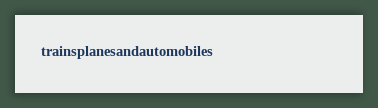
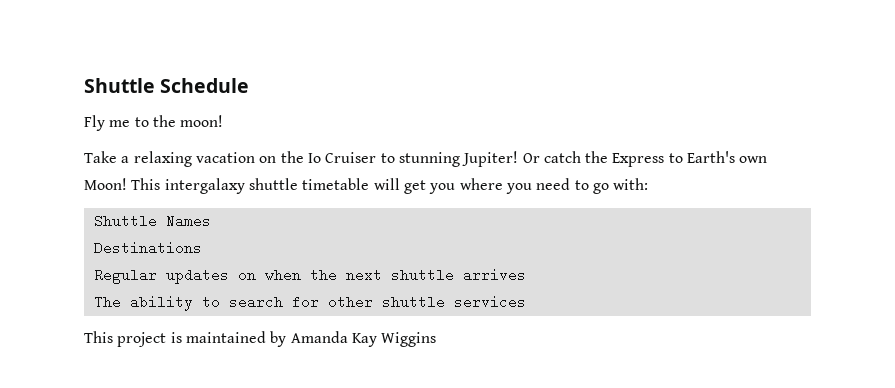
- trainsplanesandautomobiles
+ Shuttle Schedule
+ Fly me to the moon!
+ Take a relaxing vacation on the Io Cruiser to stunning Jupiter! Or catch the Express to Earth's own Moon! This intergalaxy shuttle timetable will get you where you need to go with:
+ Shuttle Names
+ Destinations
+ Regular updates on when the next shuttle arrives
+ The ability to search for other shuttle services
+ This project is maintained by Amanda Kay Wiggins

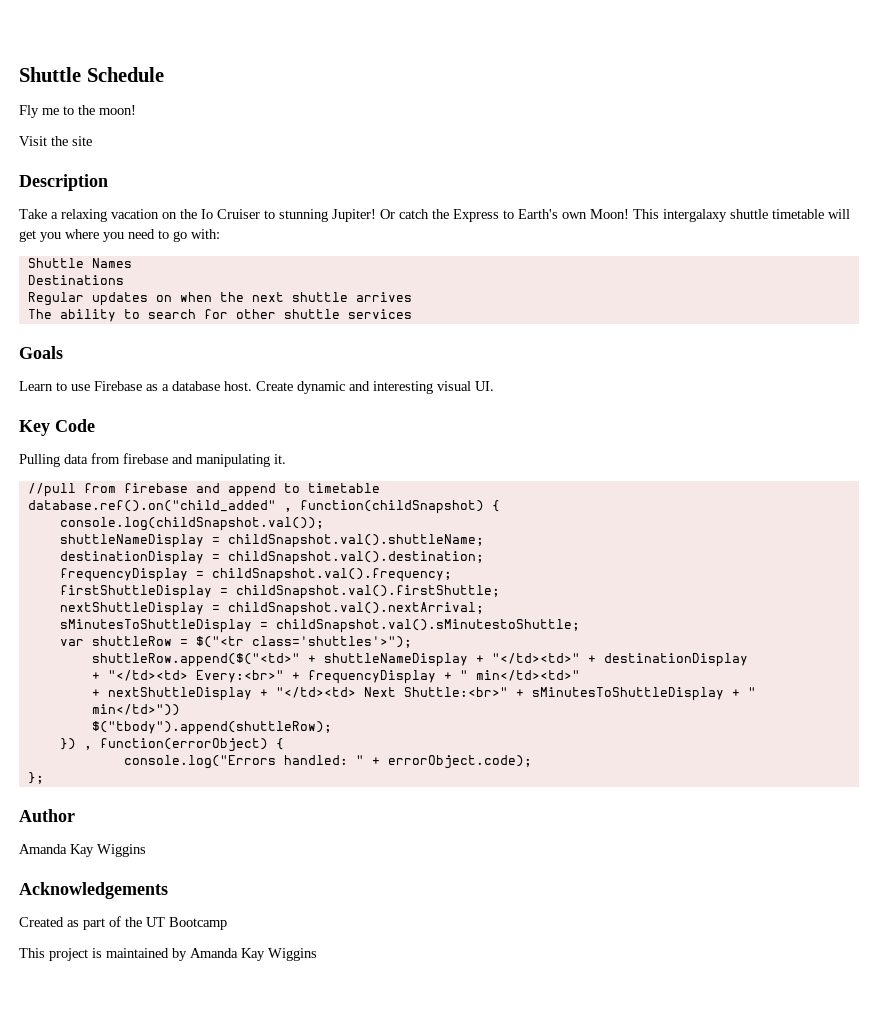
+ Visit the site
+ Description
+ Goals
+ Learn to use Firebase as a database host. Create dynamic and interesting visual UI.
+ Key Code
+ Pulling data from firebase and manipulating it.
+ //pull from firebase and append to timetable
+ database.ref().on("child_added" , function(childSnapshot) {
+ console.log(childSnapshot.val());
+ shuttleNameDisplay = childSnapshot.val().shuttleName;
+ destinationDisplay = childSnapshot.val().destination;
+ frequencyDisplay = childSnapshot.val().frequency;
+ firstShuttleDisplay = childSnapshot.val().firstShuttle;
+ nextShuttleDisplay = childSnapshot.val().nextArrival;
+ sMinutesToShuttleDisplay = childSnapshot.val().sMinutestoShuttle;
+ var shuttleRow = $("<tr class='shuttles'>");
+ shuttleRow.append($("<td>" + shuttleNameDisplay + "</td><td>" + destinationDisplay
+ + "</td><td> Every:<br>" + frequencyDisplay + " min</td><td>"
+ + nextShuttleDisplay + "</td><td> Next Shuttle:<br>" + sMinutesToShuttleDisplay + " min</td>"))
+ $("tbody").append(shuttleRow);
+ }) , function(errorObject) {
+ console.log("Errors handled: " + errorObject.code);
+ };
+ Author
+ Amanda Kay Wiggins
+ Acknowledgements
+ Created as part of the UT Bootcamp

